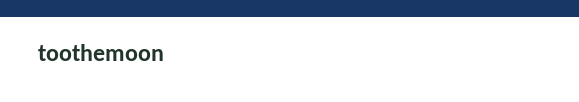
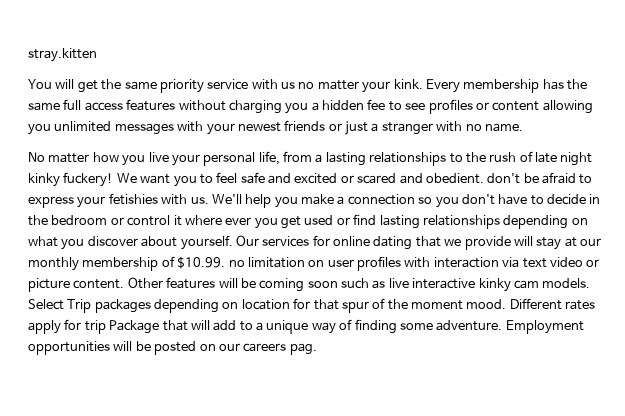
- toothemoon
+ stray.kitten
+ You will get the same priority service with us no matter your kink. Every membership has the same full access features without charging you a hidden fee to see profiles or content allowing you unlimited messages with your newest friends or just a stranger with no name.
+ No matter how you live your personal life, from a lasting relationships to the rush of late night kinky fuckery! We want you to feel safe and excited or scared and obedient. don't be afraid to express your fetishies with us. We'll help you make a connection so you don't have to decide in the bedroom or control it where ever you get used or find lasting relationships depending on what you discover about yourself. Our services for online dating that we provide will stay at our monthly membership of $10.99. no limitation on user profiles with interaction via text video or picture content. Other features will be coming soon such as live interactive kinky cam models. Select Trip packages depending on location for that spur of the moment mood. Different rates apply for trip Package that will add to a unique way of finding some adventure. Employment opportunities will be posted on our careers pag.

